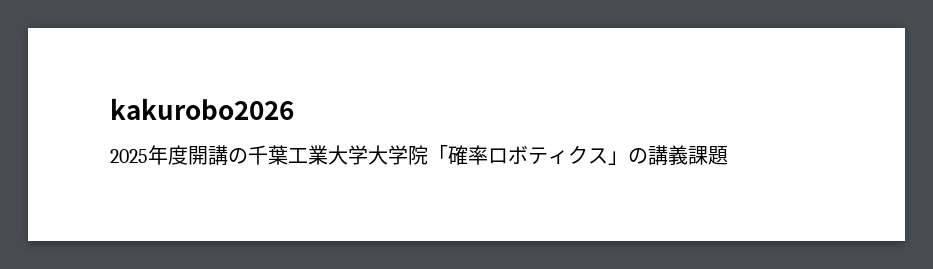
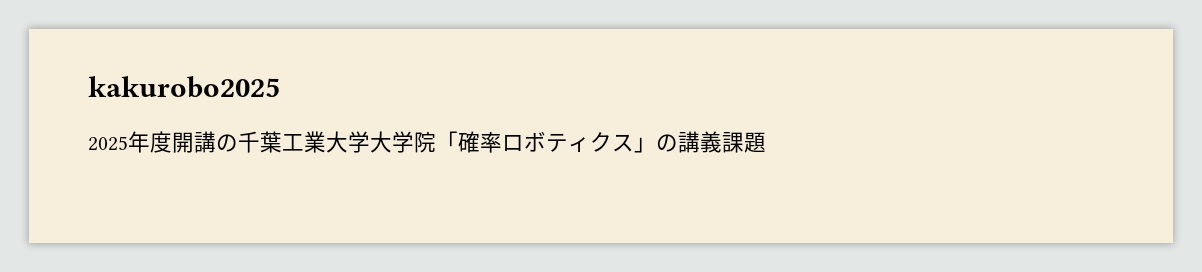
- kakurobo2026
+ kakurobo2025

